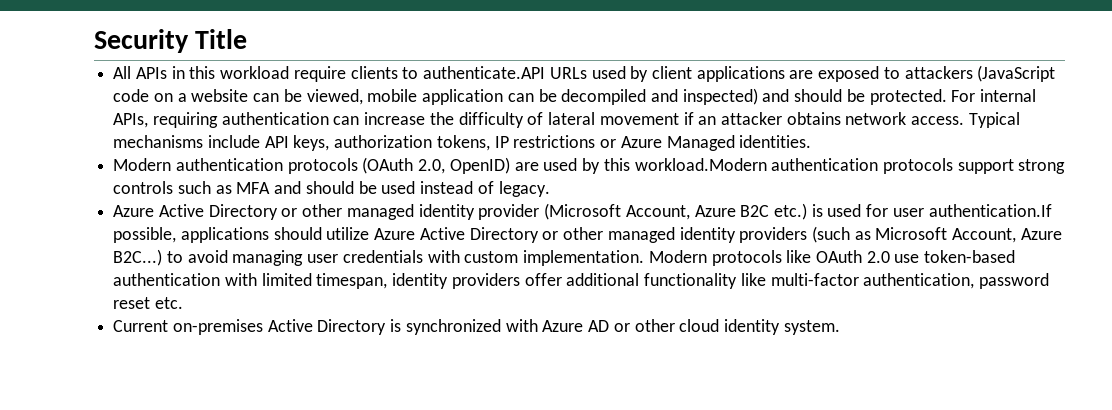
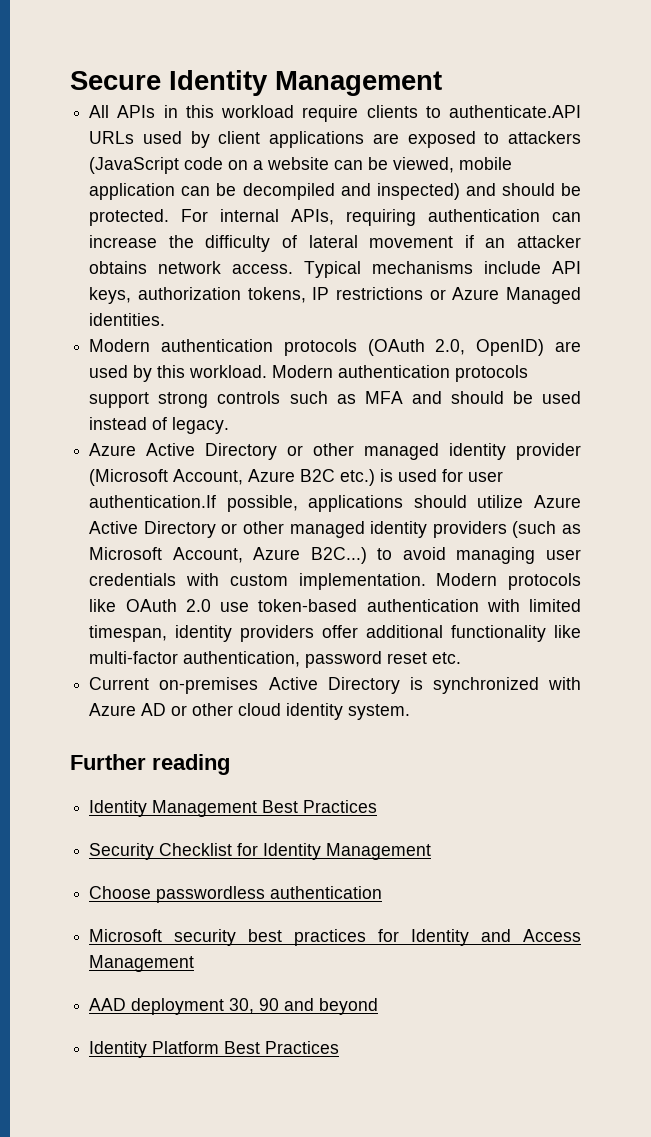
- Security Title
+ Secure Identity Management
- Modern authentication protocols (OAuth 2.0, OpenID) are used by this workload.Modern authentication protocols support strong controls such as MFA and should be used instead of legacy.
+ Modern authentication protocols (OAuth 2.0, OpenID) are used by this workload. Modern authentication protocols support strong controls such as MFA and should be used instead of legacy.
+ Further reading
+ Identity Management Best Practices
+ Security Checklist for Identity Management
+ Choose passwordless authentication
+ Microsoft security best practices for Identity and Access Management
+ AAD deployment 30, 90 and beyond
+ Identity Platform Best Practices

